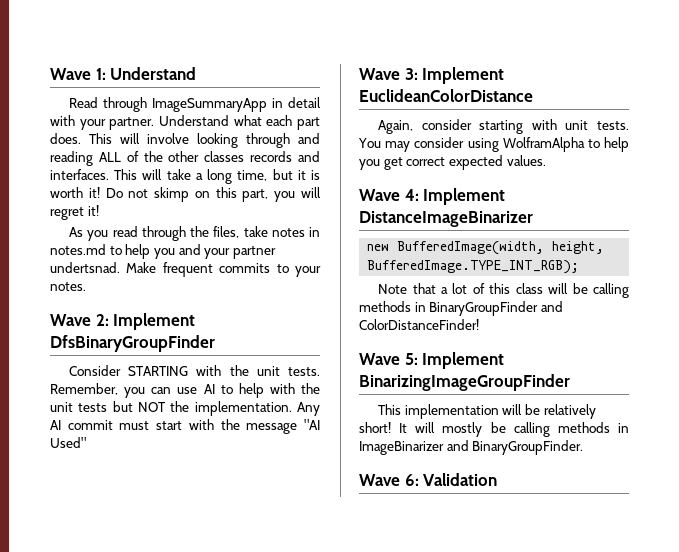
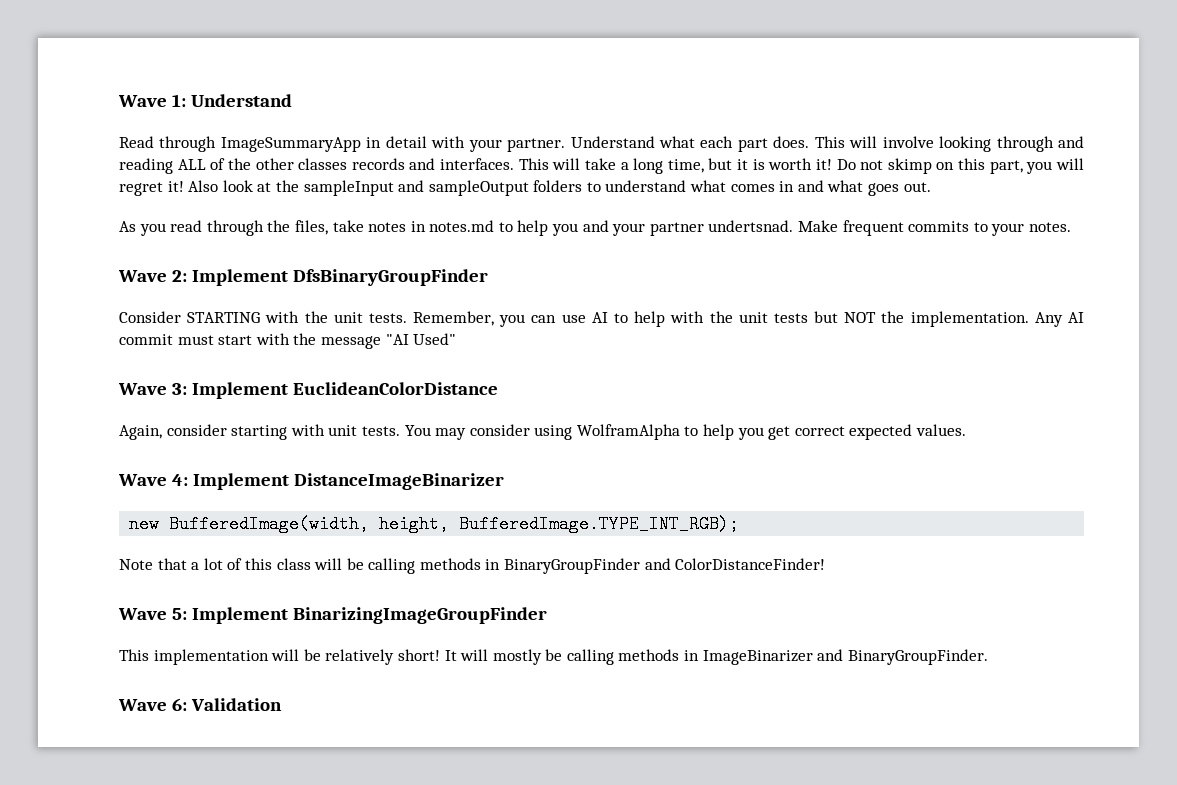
+ Also look at the sampleInput and sampleOutput folders to understand what comes in and what goes out.

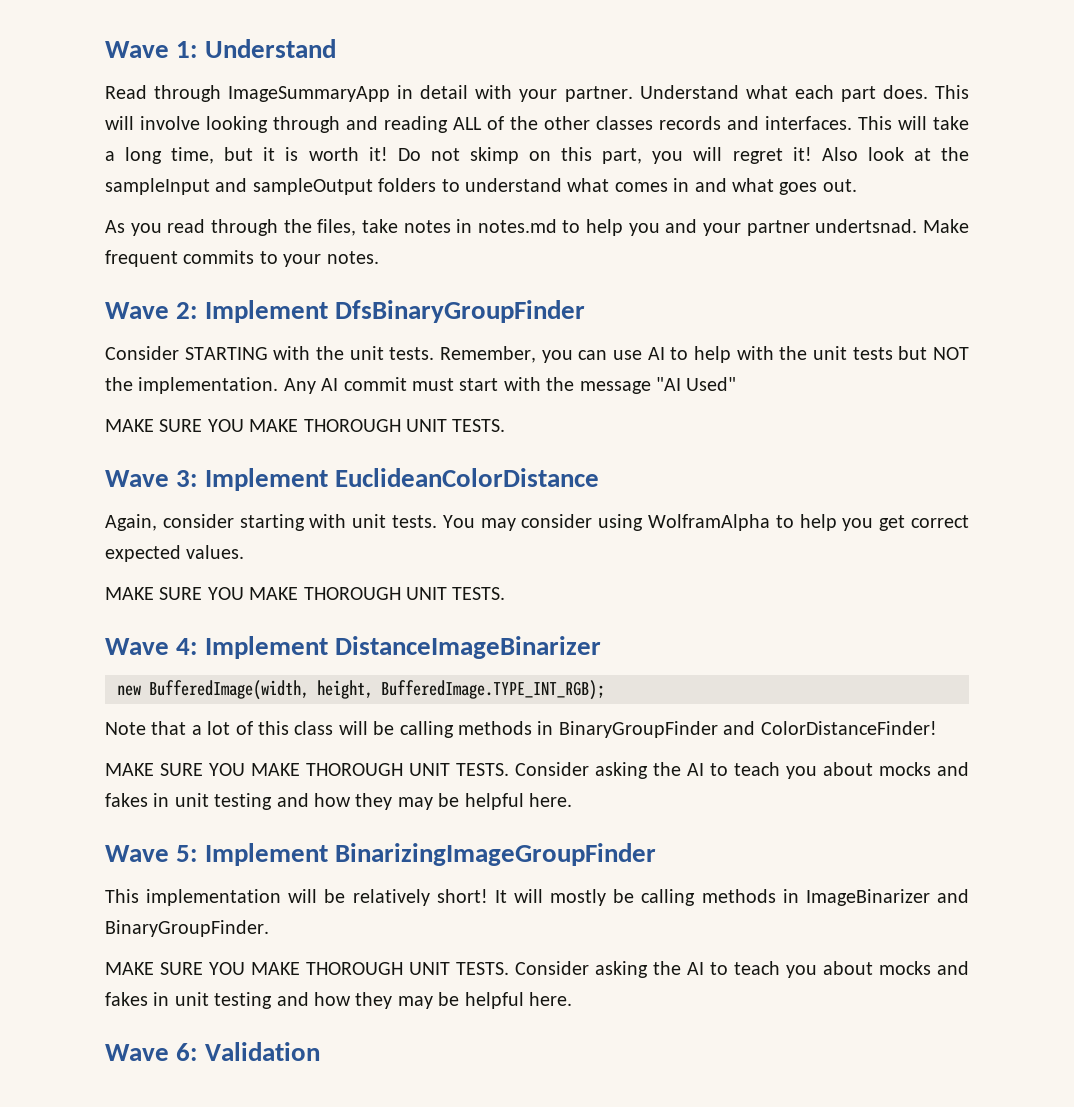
  Any AI commit must start with the message "AI Used"
+ MAKE SURE YOU MAKE THOROUGH UNIT TESTS.
  You may consider using WolframAlpha to help you get correct expected values.
+ MAKE SURE YOU MAKE THOROUGH UNIT TESTS.
  Note that a lot of this class will be calling methods in BinaryGroupFinder and ColorDistanceFinder!
+ MAKE SURE YOU MAKE THOROUGH UNIT TESTS. Consider asking the AI to teach you about mocks and fakes in unit testing and how they may be helpful here.
  It will mostly be calling methods in ImageBinarizer and BinaryGroupFinder.
+ MAKE SURE YOU MAKE THOROUGH UNIT TESTS. Consider asking the AI to teach you about mocks and fakes in unit testing and how they may be helpful here.

